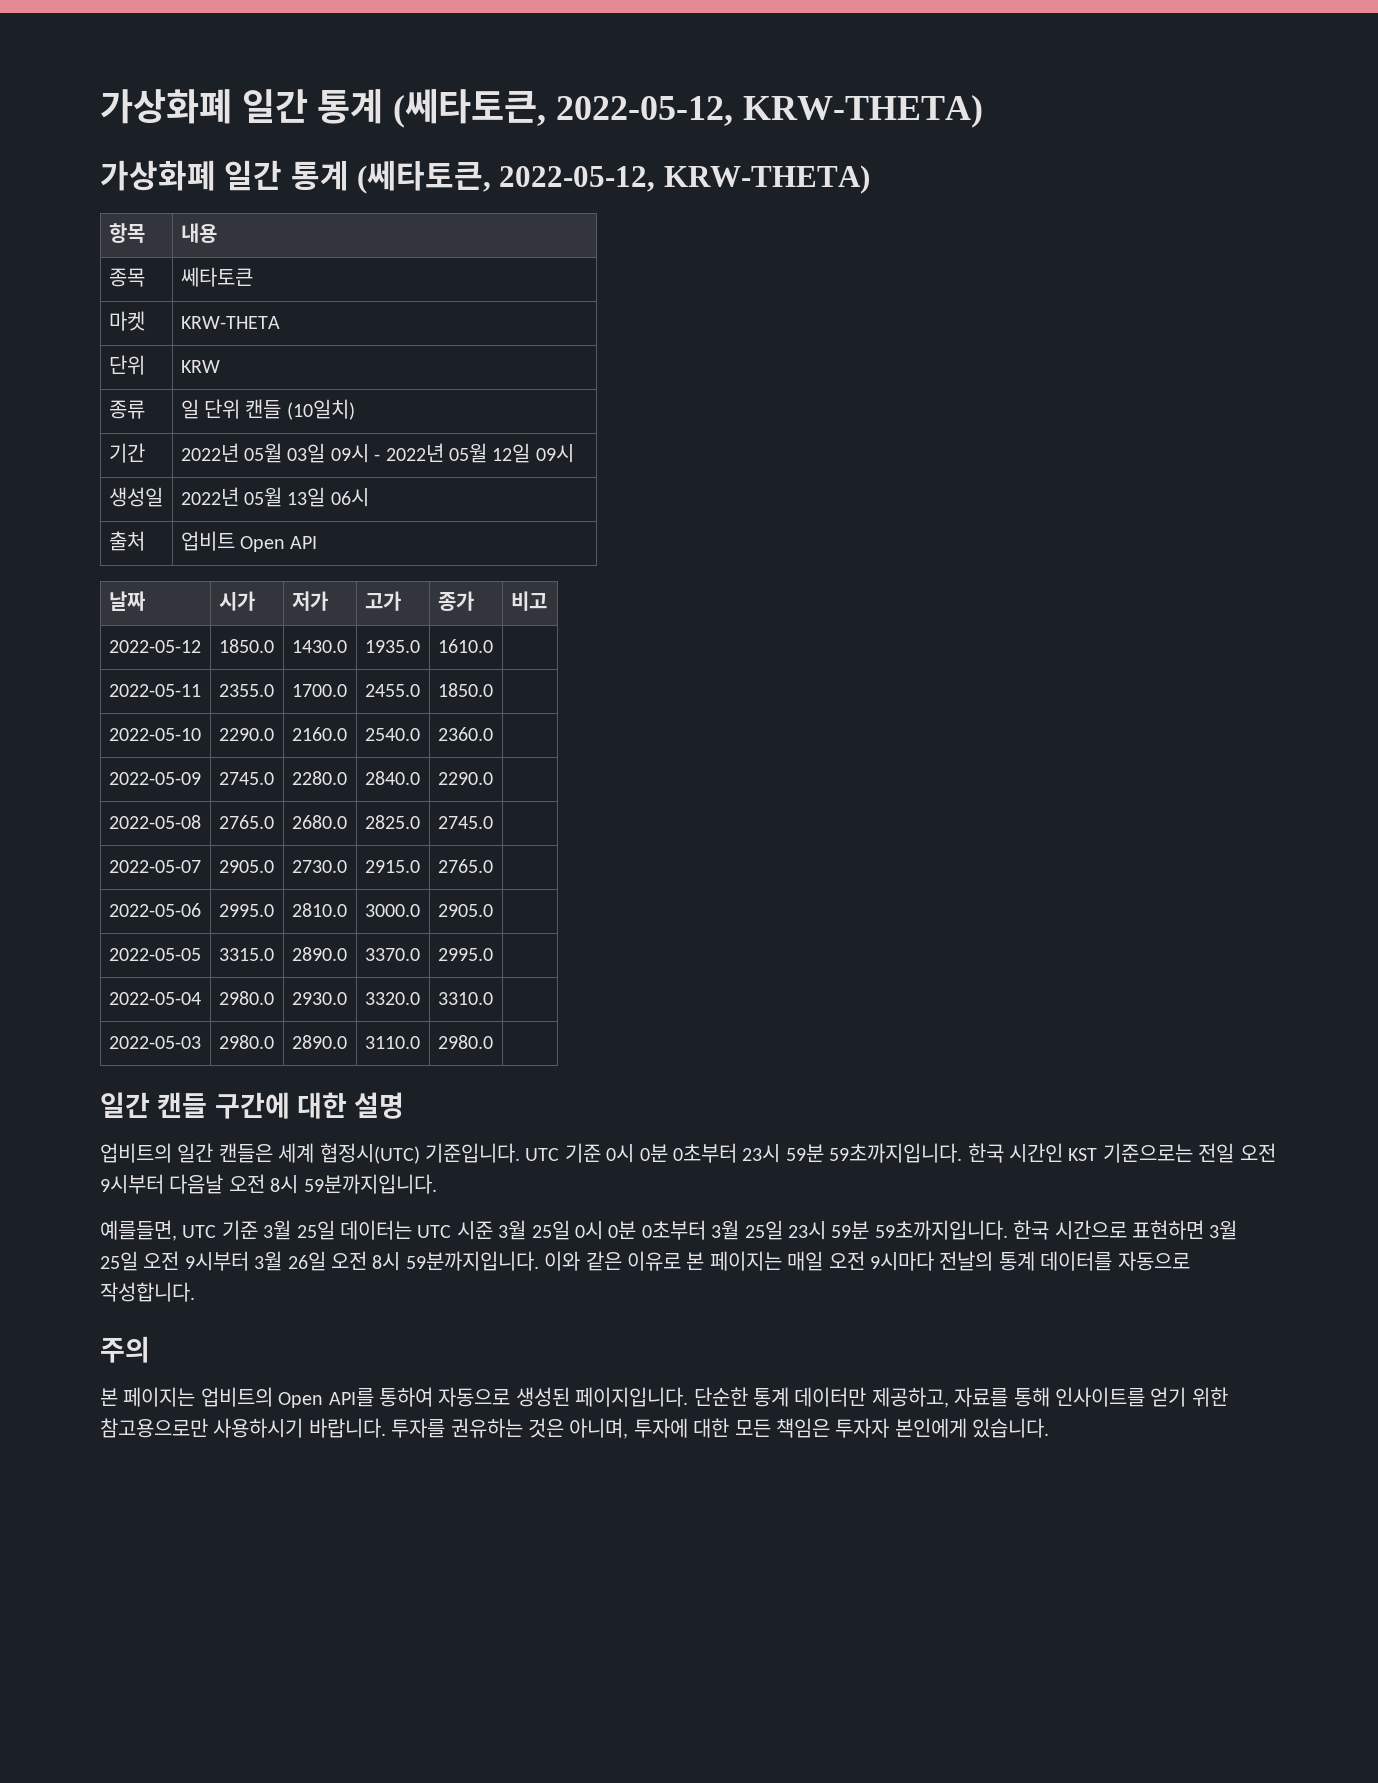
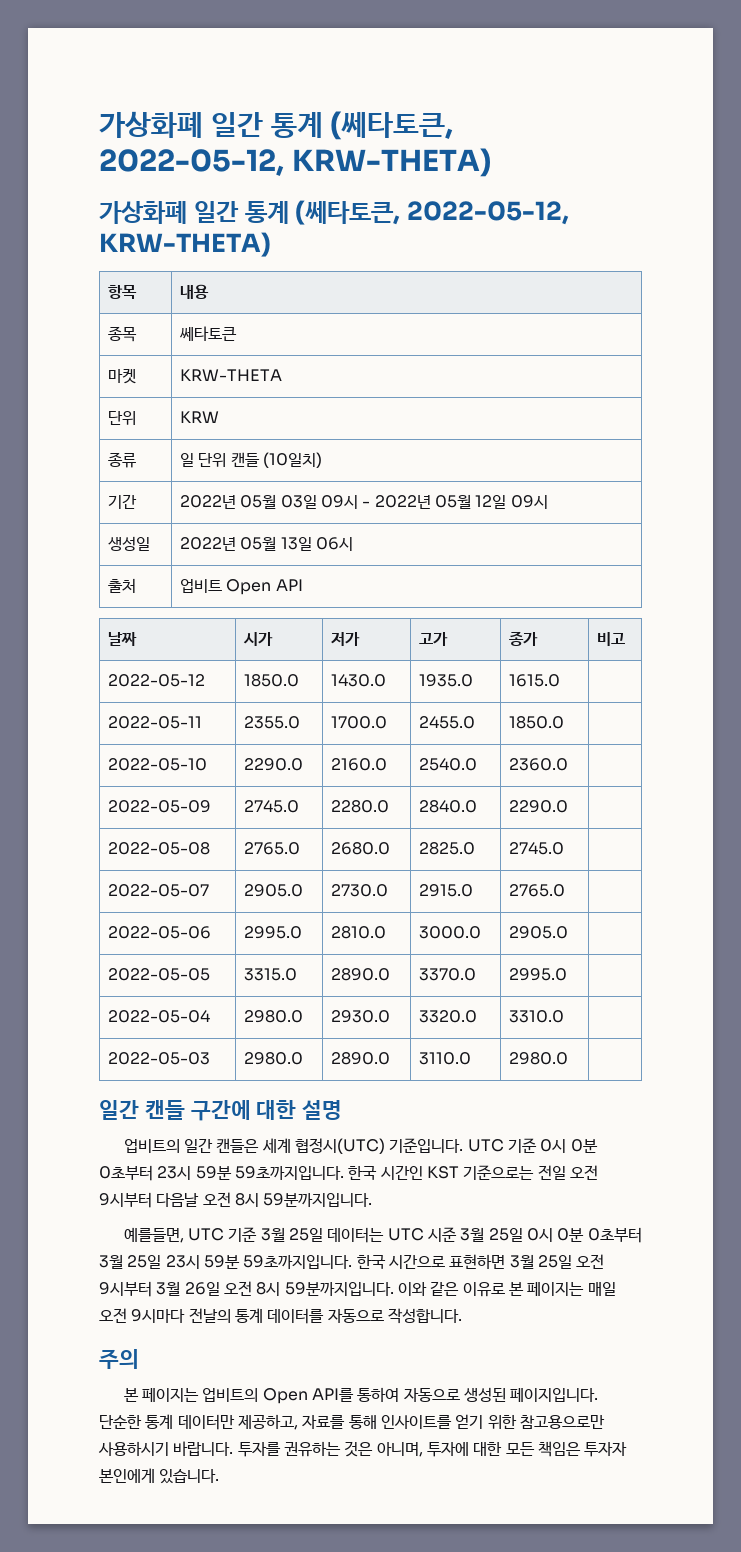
- 2022-05-12 | 1850.0 | 1430.0 | 1935.0 | 1610.0 |
+ 2022-05-12 | 1850.0 | 1430.0 | 1935.0 | 1615.0 |

